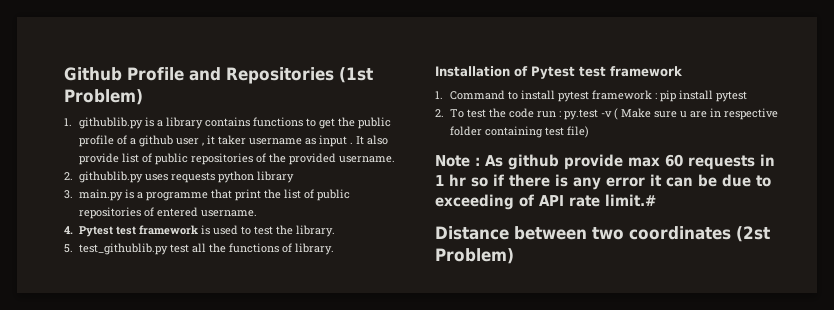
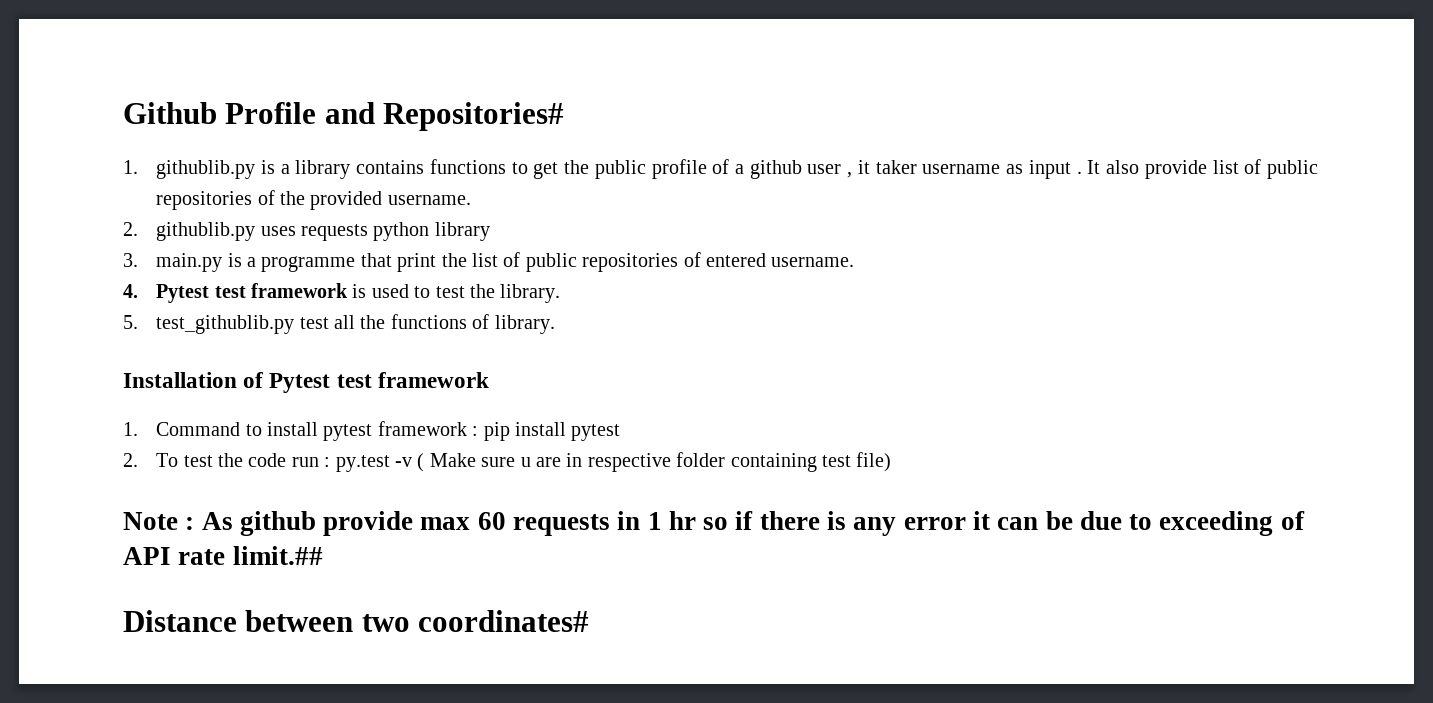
- Github Profile and Repositories (1st Problem)
+ Github Profile and Repositories#
- Note : As github provide max 60 requests in 1 hr so if there is any error it can be due to exceeding of API rate limit.#
+ Note : As github provide max 60 requests in 1 hr so if there is any error it can be due to exceeding of API rate limit.##
- Distance between two coordinates (2st Problem)
+ Distance between two coordinates#

